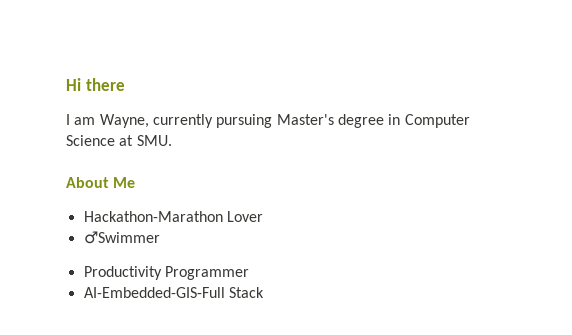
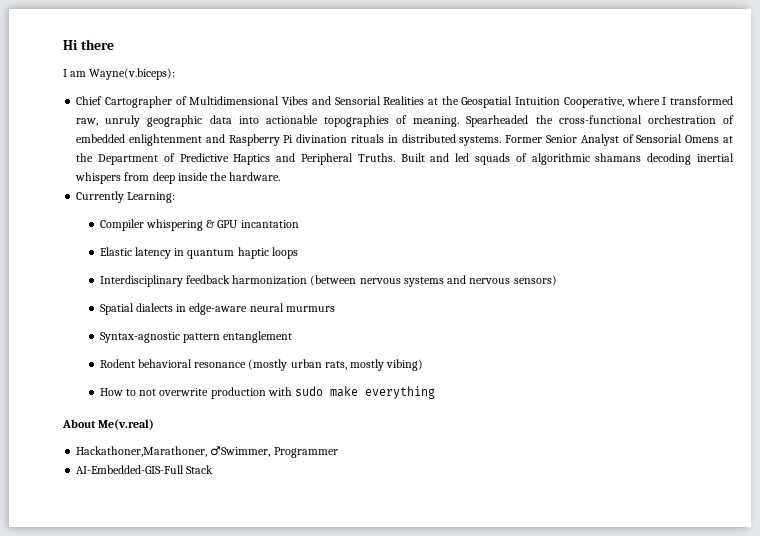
- I am Wayne, currently pursuing Master's degree in Computer Science at SMU.
- About Me
- Hackathon-Marathon Lover
- ♂Swimmer
- Productivity Programmer
+ I am Wayne(v.biceps):
+ Chief Cartographer of Multidimensional Vibes and Sensorial Realities at the Geospatial Intuition Cooperative, where I transformed raw, unruly geographic data into actionable topographies of meaning. Spearheaded the cross-functional orchestration of embedded enlightenment and Raspberry Pi divination rituals in distributed systems. Former Senior Analyst of Sensorial Omens at the Department of Predictive Haptics and Peripheral Truths. Built and led squads of algorithmic shamans decoding inertial whispers from deep inside the hardware.
+ Currently Learning:
+ Compiler whispering & GPU incantation
+ Elastic latency in quantum haptic loops
+ Interdisciplinary feedback harmonization (between nervous systems and nervous sensors)
+ Spatial dialects in edge-aware neural murmurs
+ Syntax-agnostic pattern entanglement
+ Rodent behavioral resonance (mostly urban rats, mostly vibing)
+ How to not overwrite production with sudo make everything
+ About Me(v.real)
+ Hackathoner,Marathoner, ♂Swimmer, Programmer

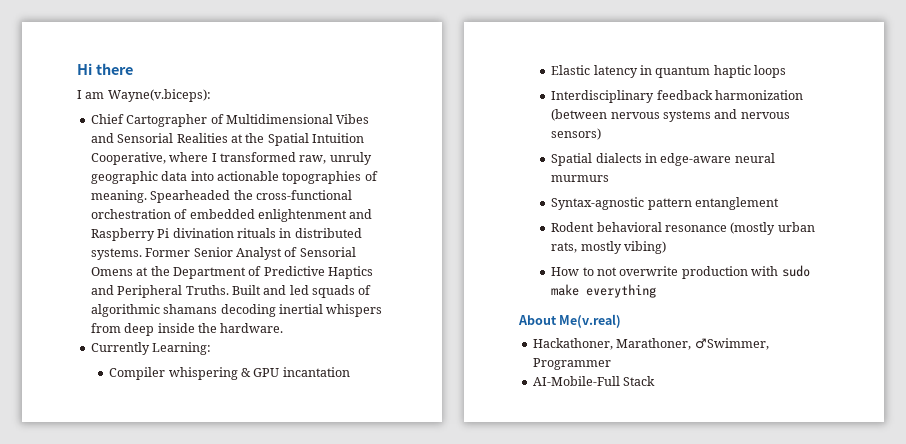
- Chief Cartographer of Multidimensional Vibes and Sensorial Realities at the Geospatial Intuition Cooperative, where I transformed raw, unruly geographic data into actionable topographies of meaning.
+ Chief Cartographer of Multidimensional Vibes and Sensorial Realities at the Spatial Intuition Cooperative, where I transformed raw, unruly geographic data into actionable topographies of meaning.
- Hackathoner,Marathoner, ♂Swimmer, Programmer
+ Hackathoner, Marathoner, ♂Swimmer, Programmer
- AI-Embedded-GIS-Full Stack
+ AI-Mobile-Full Stack

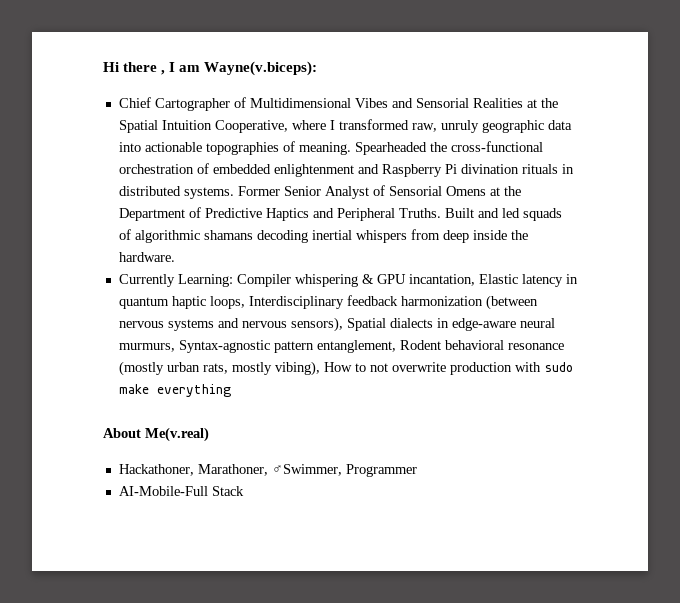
- Hi there
- I am Wayne(v.biceps):
+ Hi there , I am Wayne(v.biceps):
- Currently Learning:
- Compiler whispering & GPU incantation
- Elastic latency in quantum haptic loops
- Interdisciplinary feedback harmonization (between nervous systems and nervous sensors)
- Spatial dialects in edge-aware neural murmurs
- Syntax-agnostic pattern entanglement
- Rodent behavioral resonance (mostly urban rats, mostly vibing)
- How to not overwrite production with sudo make everything
+ Currently Learning: Compiler whispering & GPU incantation, Elastic latency in quantum haptic loops, Interdisciplinary feedback harmonization (between nervous systems and nervous sensors), Spatial dialects in edge-aware neural murmurs, Syntax-agnostic pattern entanglement, Rodent behavioral resonance (mostly urban rats, mostly vibing), How to not overwrite production with sudo make everything

